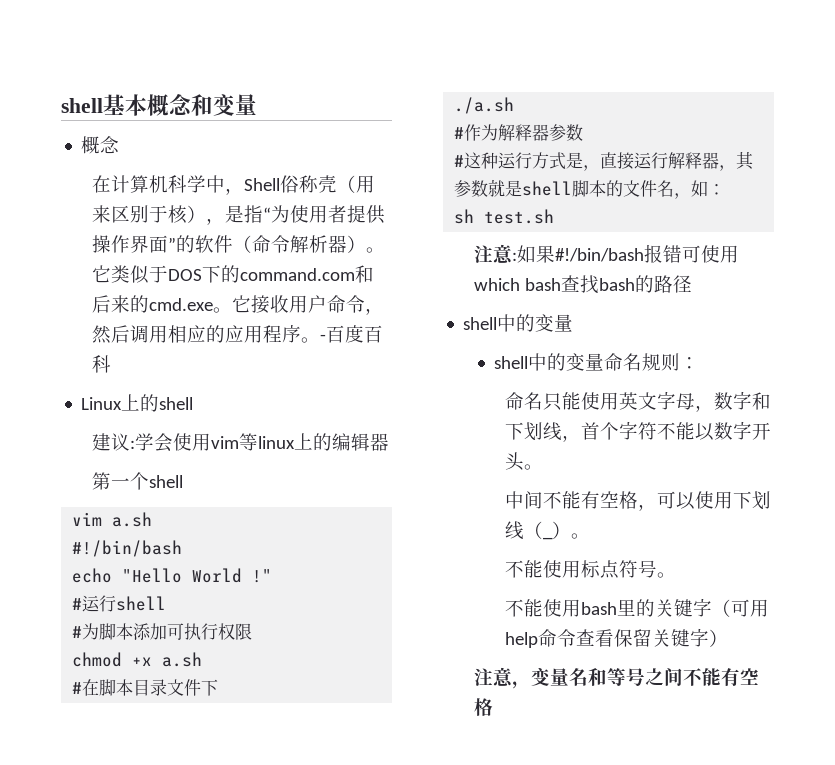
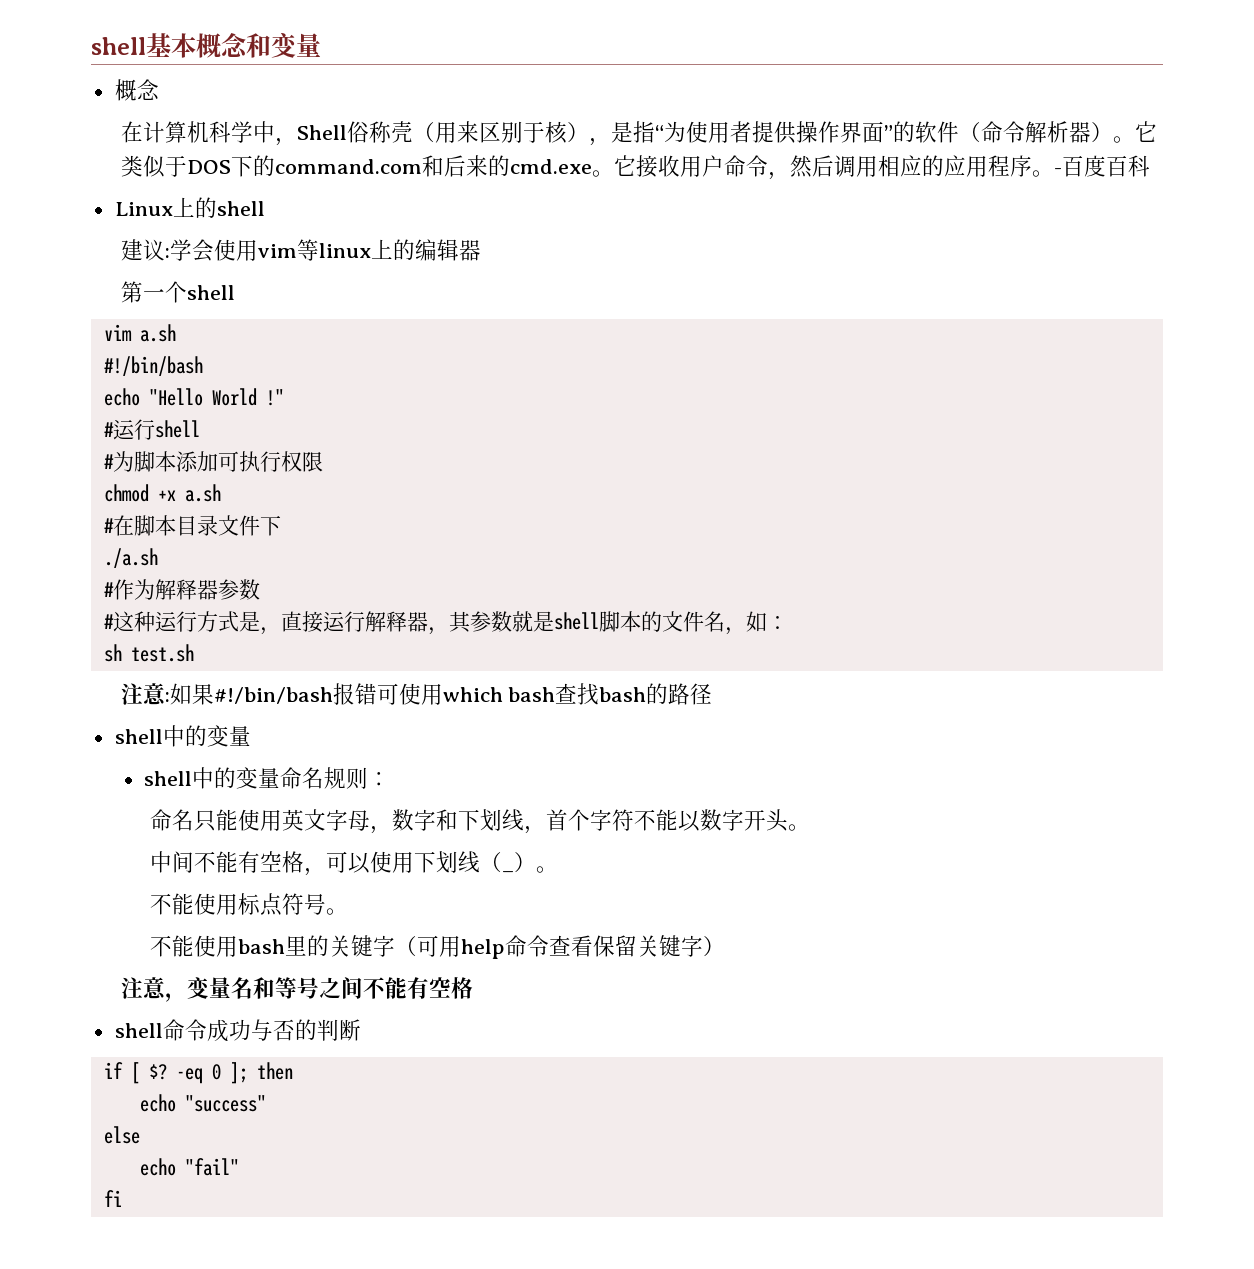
+ shell命令成功与否的判断
+ if [ $? -eq 0 ]; then
+ echo "success"
+ else
+ echo "fail"
+ fi

